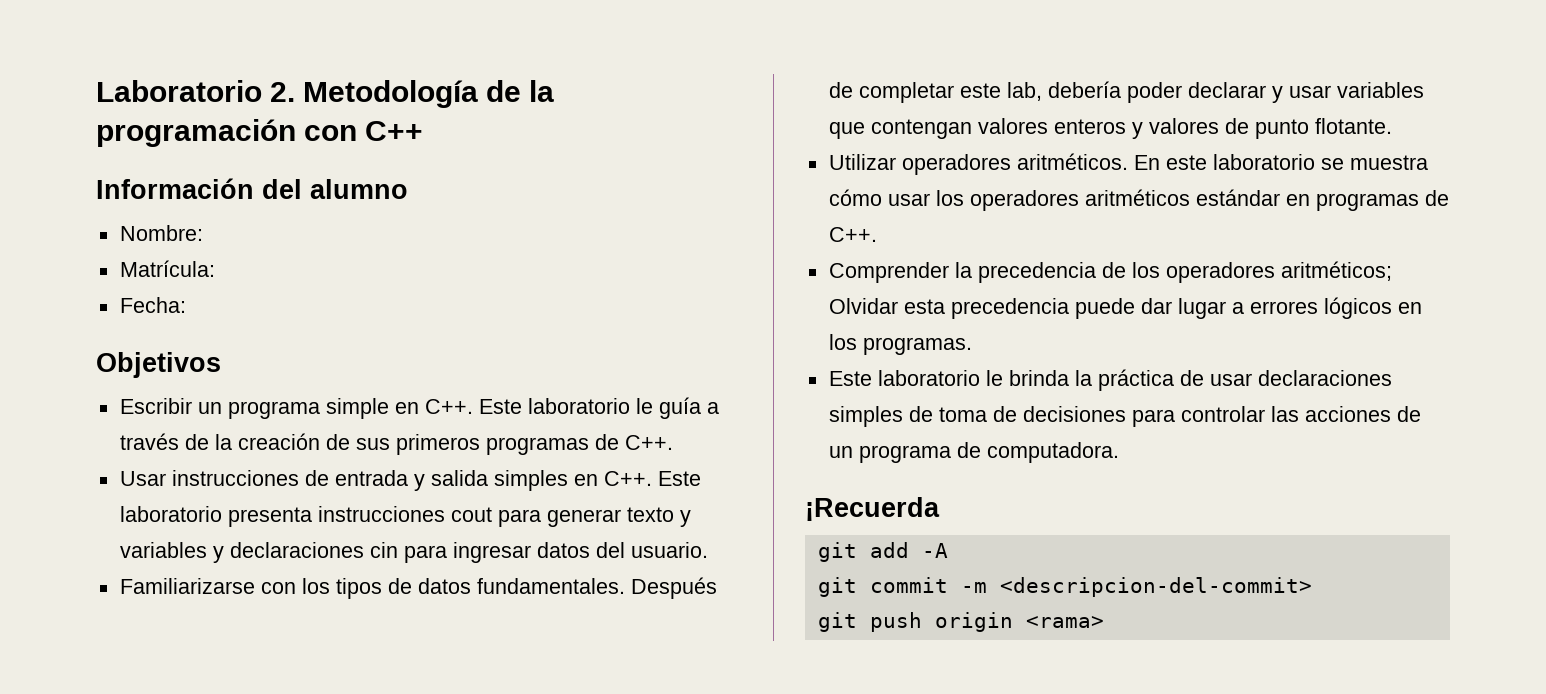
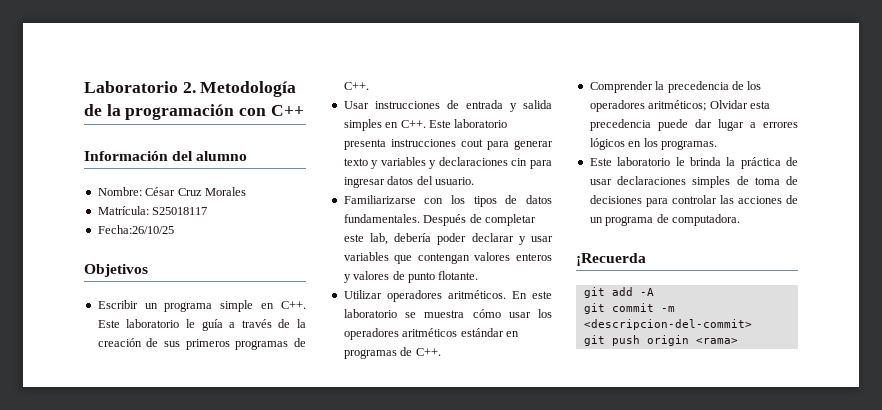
- Nombre:
+ Nombre: César Cruz Morales
- Matrícula:
- Fecha:
+ Matrícula: S25018117
+ Fecha:26/10/25

